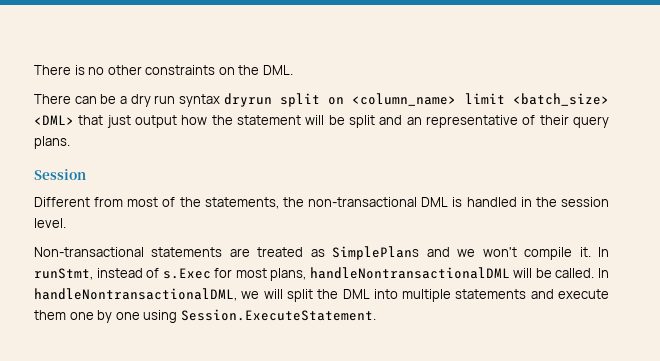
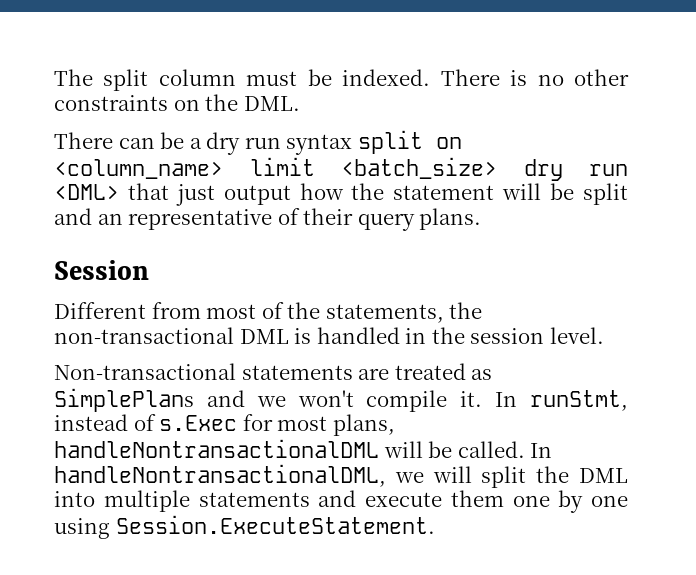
+ The split column must be indexed.
- There can be a dry run syntax dryrun split on <column_name> limit <batch_size> <DML> that just output how the statement will be split and an representative of their query plans.
+ There can be a dry run syntax split on <column_name> limit <batch_size> dry run <DML> that just output how the statement will be split and an representative of their query plans.

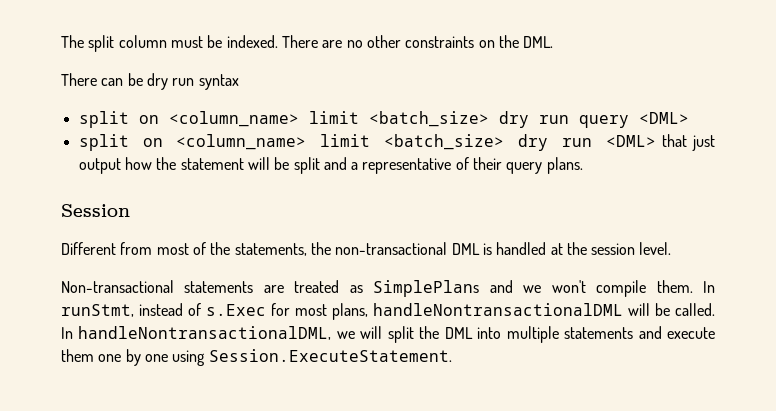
- There is no other constraints on the DML.
+ There are no other constraints on the DML.
- There can be a dry run syntax split on <column_name> limit <batch_size> dry run <DML> that just output how the statement will be split and an representative of their query plans.
+ There can be dry run syntax
+ split on <column_name> limit <batch_size> dry run query <DML>
+ split on <column_name> limit <batch_size> dry run <DML> that just output how the statement will be split and a representative of their query plans.
- Different from most of the statements, the non-transactional DML is handled in the session level.
+ Different from most of the statements, the non-transactional DML is handled at the session level.
- Non-transactional statements are treated as SimplePlans and we won't compile it.
+ Non-transactional statements are treated as SimplePlans and we won't compile them.

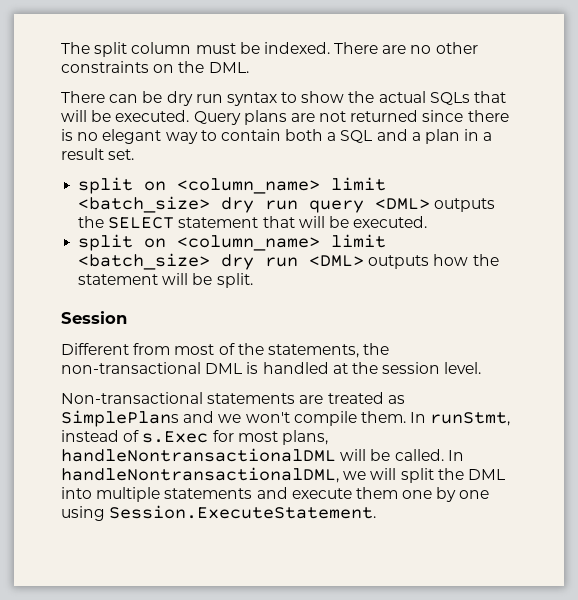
- There can be dry run syntax
+ There can be dry run syntax to show the actual SQLs that will be executed. Query plans are not returned since there is no elegant way to contain both a SQL and a plan in a result set.
- split on <column_name> limit <batch_size> dry run query <DML>
+ split on <column_name> limit <batch_size> dry run query <DML> outputs the SELECT statement that will be executed.
- split on <column_name> limit <batch_size> dry run <DML> that just output how the statement will be split and a representative of their query plans.
+ split on <column_name> limit <batch_size> dry run <DML> outputs how the statement will be split.

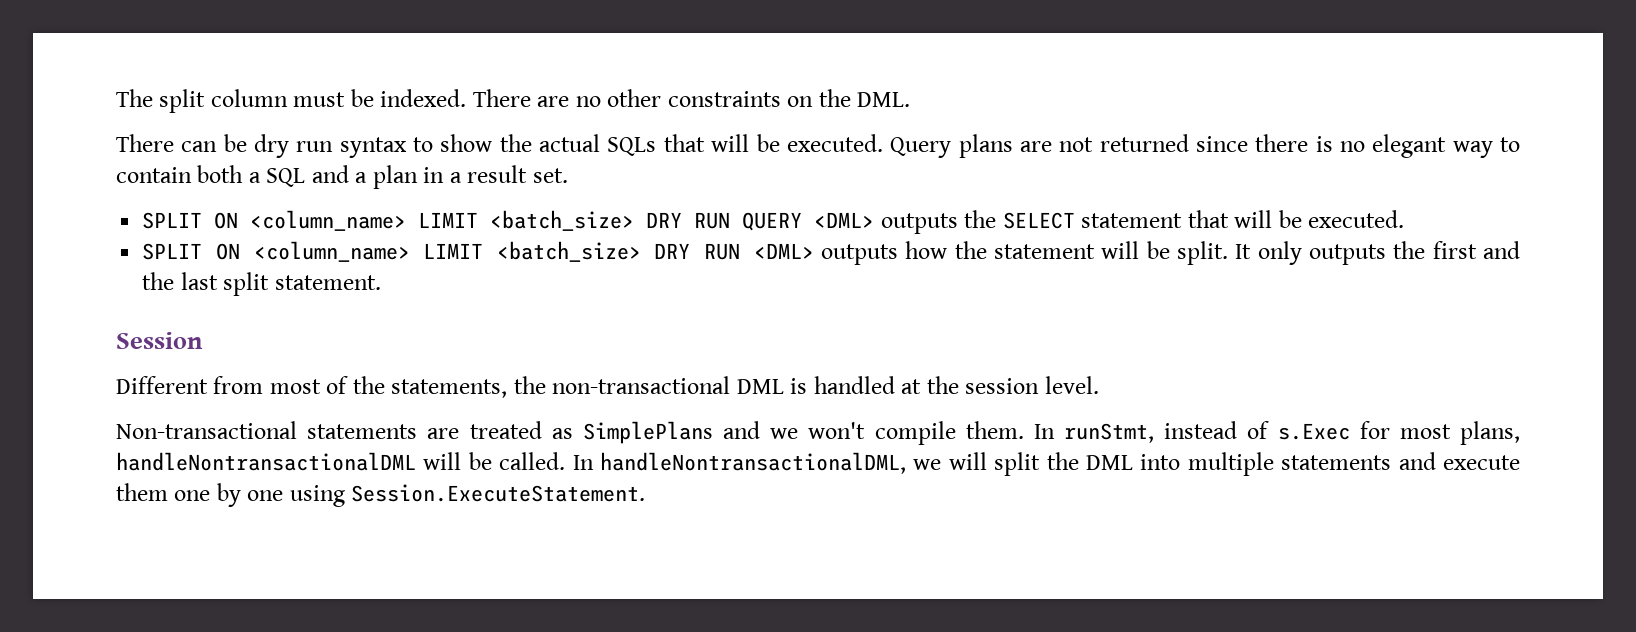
- split on <column_name> limit <batch_size> dry run query <DML> outputs the SELECT statement that will be executed.
+ SPLIT ON <column_name> LIMIT <batch_size> DRY RUN QUERY <DML> outputs the SELECT statement that will be executed.
- split on <column_name> limit <batch_size> dry run <DML> outputs how the statement will be split.
+ SPLIT ON <column_name> LIMIT <batch_size> DRY RUN <DML> outputs how the statement will be split. It only outputs the first and the last split statement.

